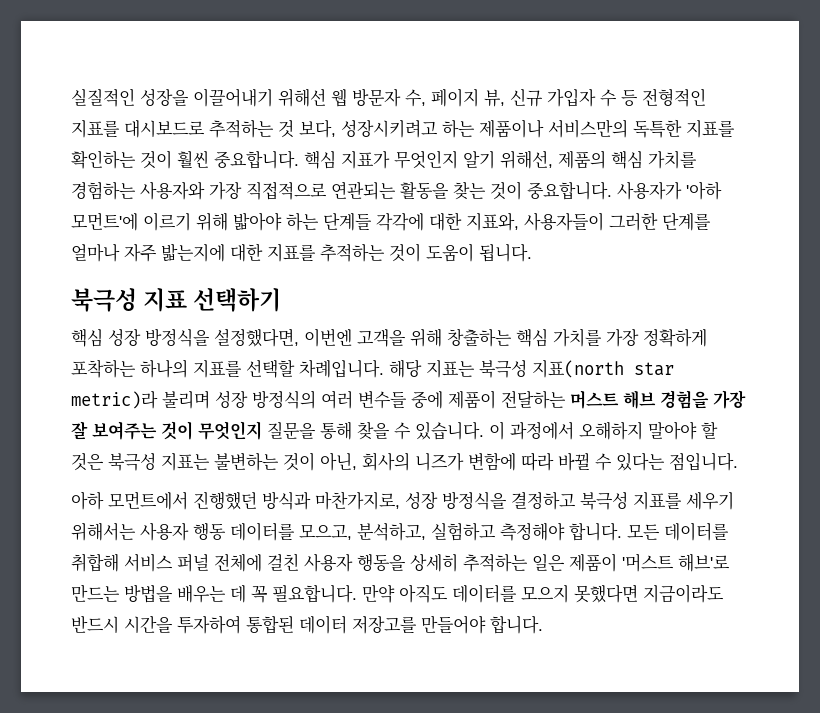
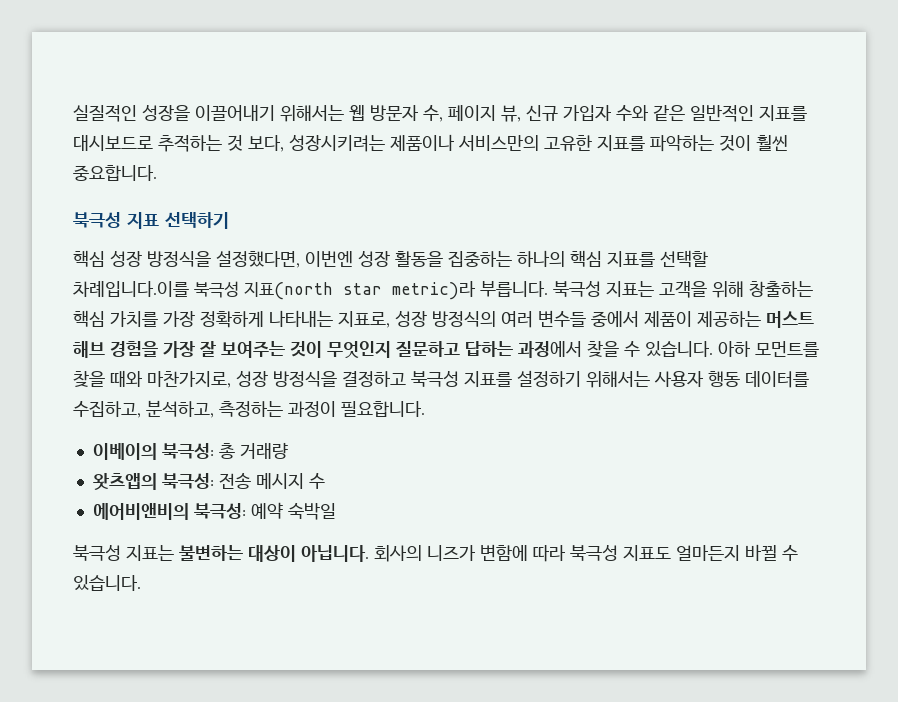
- 실질적인 성장을 이끌어내기 위해선 웹 방문자 수, 페이지 뷰, 신규 가입자 수 등 전형적인 지표를 대시보드로 추적하는 것 보다, 성장시키려고 하는 제품이나 서비스만의 독특한 지표를 확인하는 것이 훨씬 중요합니다. 핵심 지표가 무엇인지 알기 위해선, 제품의 핵심 가치를 경험하는 사용자와 가장 직접적으로 연관되는 활동을 찾는 것이 중요합니다. 사용자가 '아하 모먼트'에 이르기 위해 밟아야 하는 단계들 각각에 대한 지표와, 사용자들이 그러한 단계를 얼마나 자주 밟는지에 대한 지표를 추적하는 것이 도움이 됩니다.
+ 실질적인 성장을 이끌어내기 위해서는 웹 방문자 수, 페이지 뷰, 신규 가입자 수와 같은 일반적인 지표를 대시보드로 추적하는 것 보다, 성장시키려는 제품이나 서비스만의 고유한 지표를 파악하는 것이 훨씬 중요합니다.
- 핵심 성장 방정식을 설정했다면, 이번엔 고객을 위해 창출하는 핵심 가치를 가장 정확하게 포착하는 하나의 지표를 선택할 차례입니다. 해당 지표는 북극성 지표(north star metric)라 불리며 성장 방정식의 여러 변수들 중에 제품이 전달하는 머스트 해브 경험을 가장 잘 보여주는 것이 무엇인지 질문을 통해 찾을 수 있습니다. 이 과정에서 오해하지 말아야 할 것은 북극성 지표는 불변하는 것이 아닌, 회사의 니즈가 변함에 따라 바뀔 수 있다는 점입니다.
- 아하 모먼트에서 진행했던 방식과 마찬가지로, 성장 방정식을 결정하고 북극성 지표를 세우기 위해서는 사용자 행동 데이터를 모으고, 분석하고, 실험하고 측정해야 합니다. 모든 데이터를 취합해 서비스 퍼널 전체에 걸친 사용자 행동을 상세히 추적하는 일은 제품이 '머스트 해브'로 만드는 방법을 배우는 데 꼭 필요합니다. 만약 아직도 데이터를 모으지 못했다면 지금이라도 반드시 시간을 투자하여 통합된 데이터 저장고를 만들어야 합니다.
+ 핵심 성장 방정식을 설정했다면, 이번엔 성장 활동을 집중하는 하나의 핵심 지표를 선택할 차례입니다.이를 북극성 지표(north star metric)라 부릅니다. 북극성 지표는 고객을 위해 창출하는 핵심 가치를 가장 정확하게 나타내는 지표로, 성장 방정식의 여러 변수들 중에서 제품이 제공하는 머스트 해브 경험을 가장 잘 보여주는 것이 무엇인지 질문하고 답하는 과정에서 찾을 수 있습니다. 아하 모먼트를 찾을 때와 마찬가지로, 성장 방정식을 결정하고 북극성 지표를 설정하기 위해서는 사용자 행동 데이터를 수집하고, 분석하고, 측정하는 과정이 필요합니다.
+ 이베이의 북극성: 총 거래량
+ 왓츠앱의 북극성: 전송 메시지 수
+ 에어비앤비의 북극성: 예약 숙박일
+ 북극성 지표는 불변하는 대상이 아닙니다. 회사의 니즈가 변함에 따라 북극성 지표도 얼마든지 바뀔 수 있습니다.

